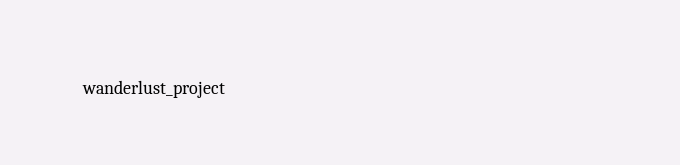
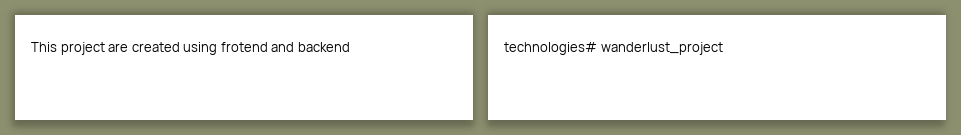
- wanderlust_project
+ This project are created using frotend and backend technologies# wanderlust_project

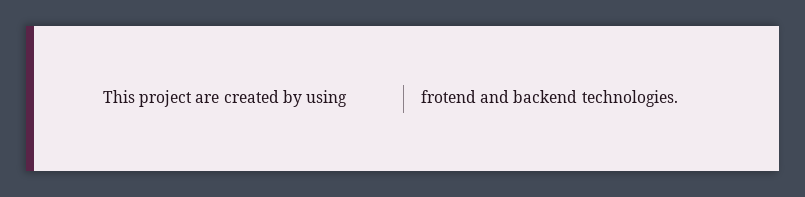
- This project are created using frotend and backend technologies# wanderlust_project
+ This project are created by using frotend and backend technologies.

